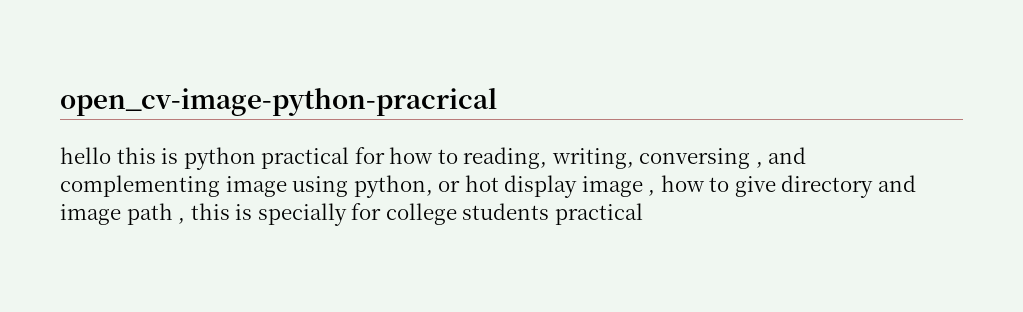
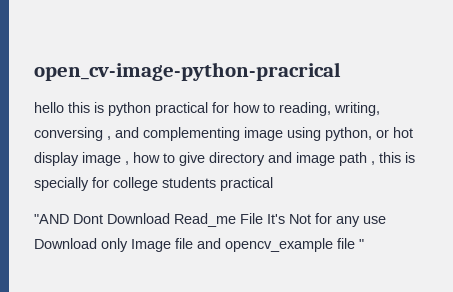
+ "AND Dont Download Read_me File It's Not for any use Download only Image file and opencv_example file "

